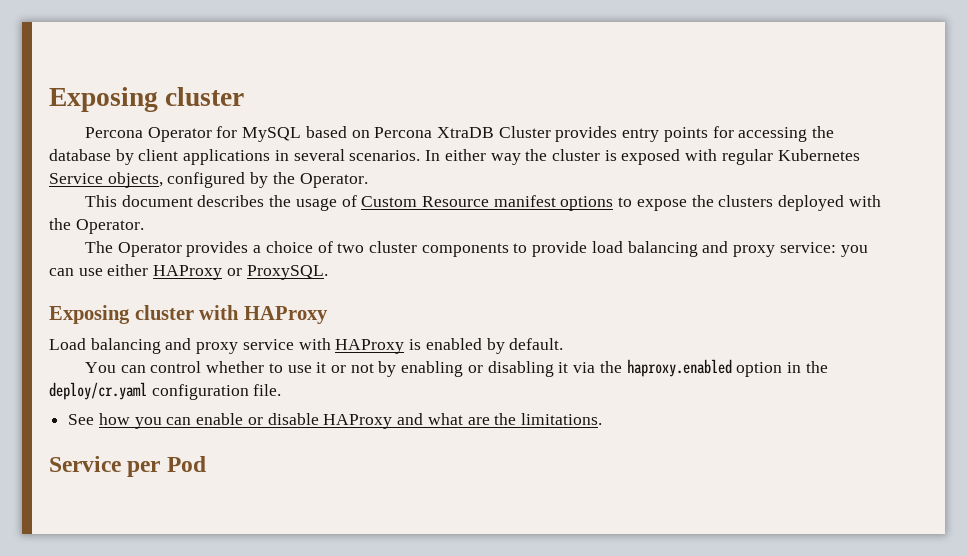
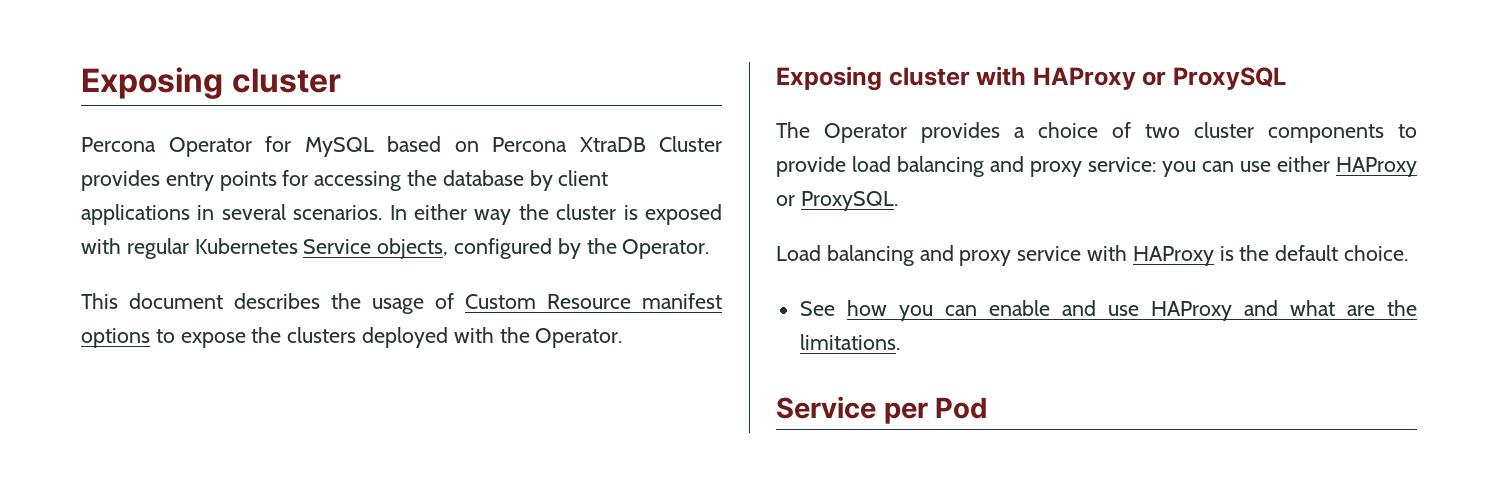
+ Exposing cluster with HAProxy or ProxySQL
- Exposing cluster with HAProxy
- Load balancing and proxy service with HAProxy is enabled by default.
- You can control whether to use it or not by enabling or disabling it via the haproxy.enabled option in the deploy/cr.yaml configuration file.
+ Load balancing and proxy service with HAProxy is the default choice.
- See how you can enable or disable HAProxy and what are the limitations.
+ See how you can enable and use HAProxy and what are the limitations.

